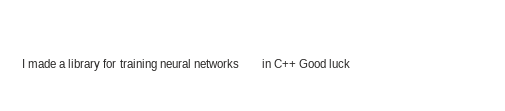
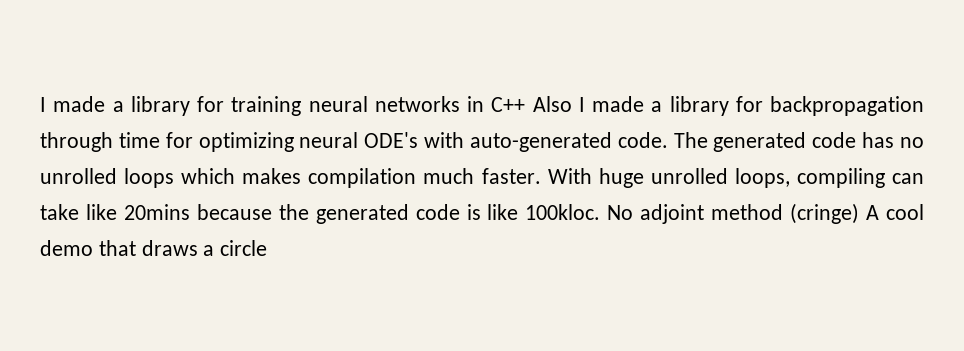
- I made a library for training neural networks in C++ Good luck
+ I made a library for training neural networks in C++ Also I made a library for backpropagation through time for optimizing neural ODE's with auto-generated code. The generated code has no unrolled loops which makes compilation much faster. With huge unrolled loops, compiling can take like 20mins because the generated code is like 100kloc. No adjoint method (cringe) A cool demo that draws a circle

